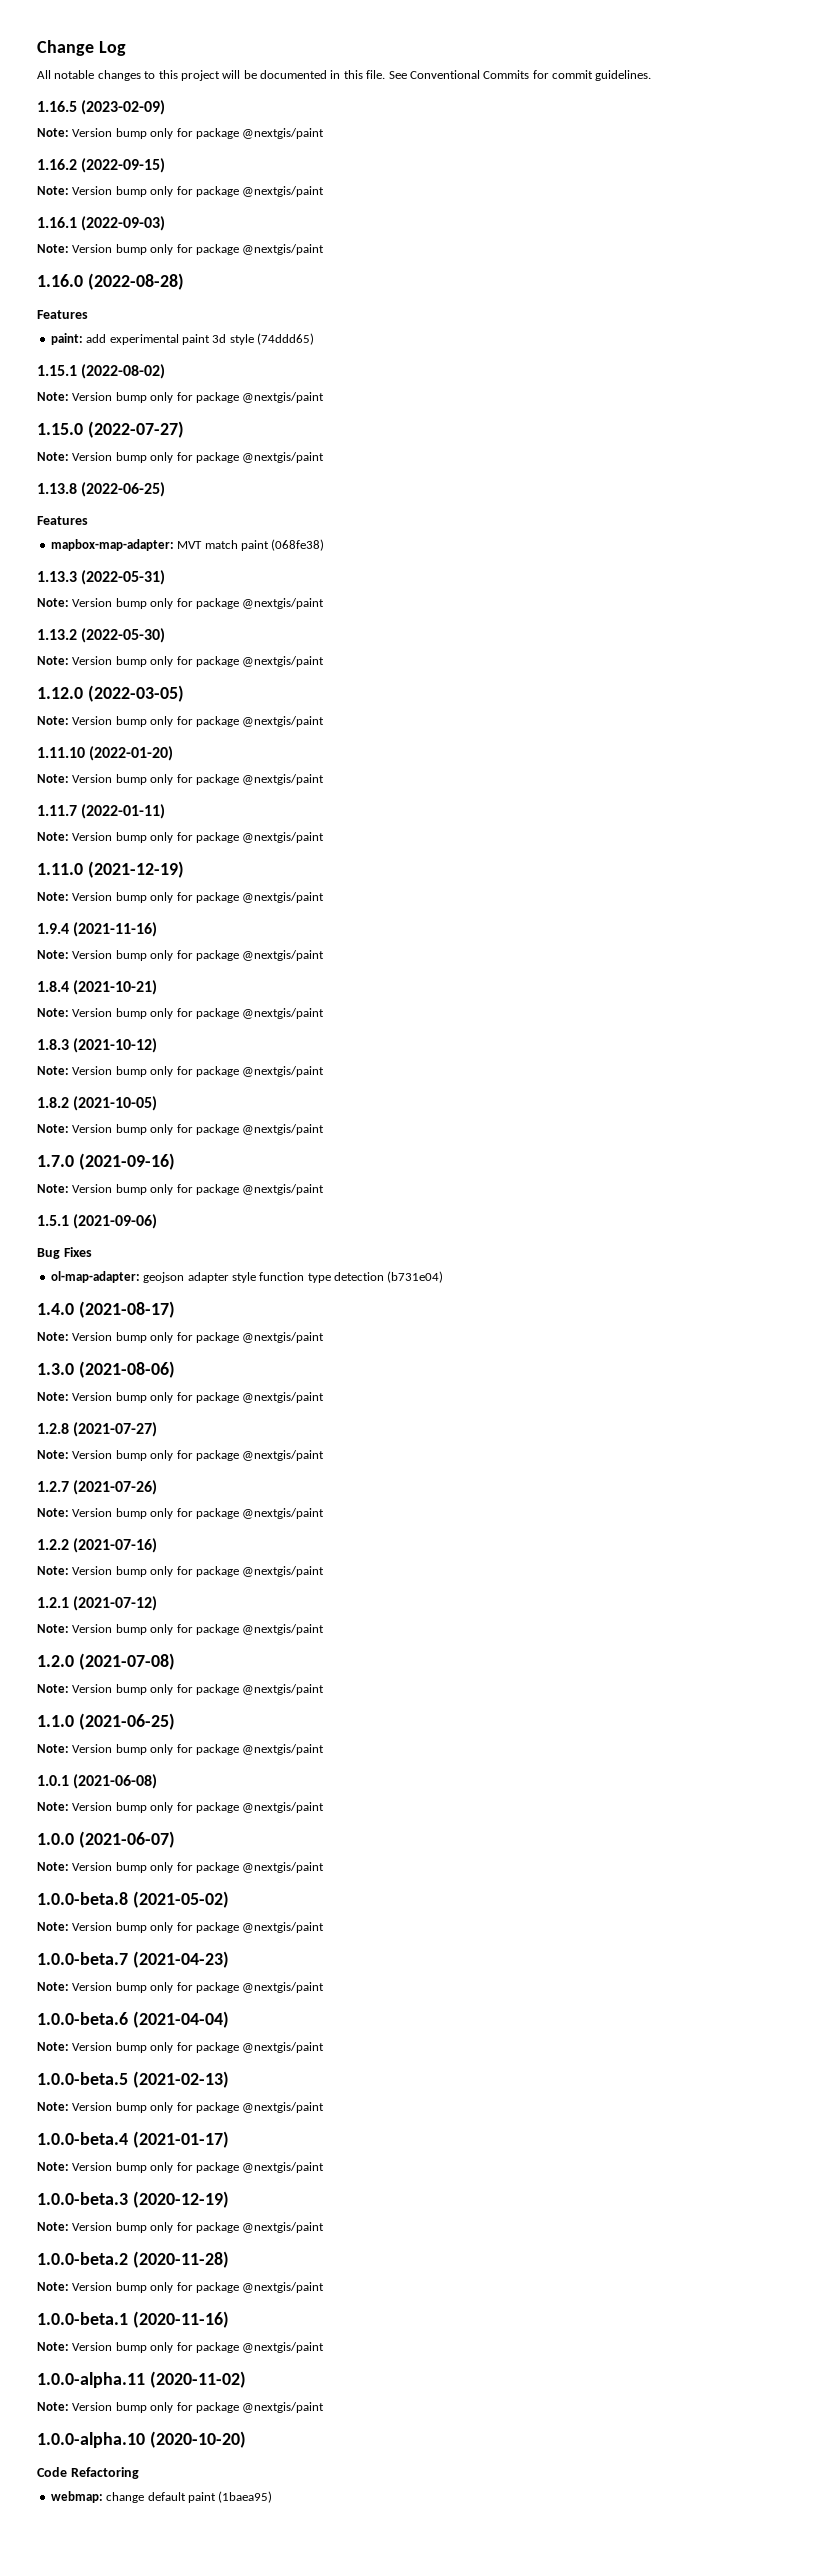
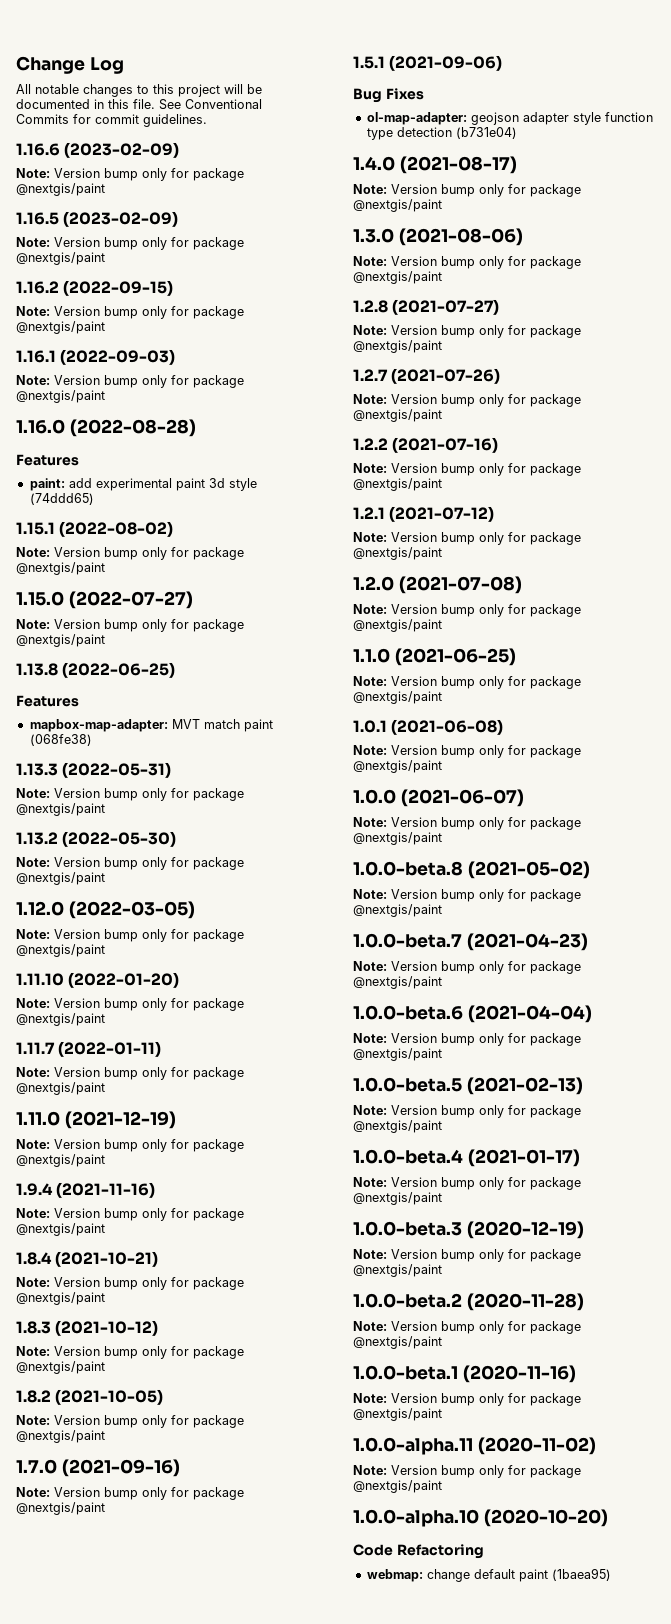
+ 1.16.6 (2023-02-09)
+ Note: Version bump only for package @nextgis/paint

